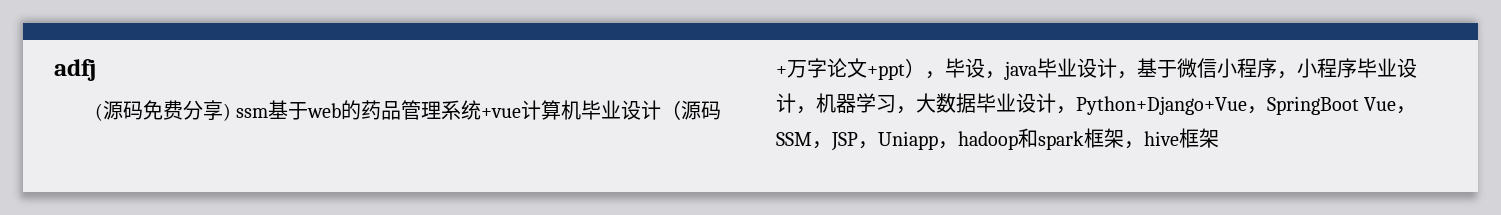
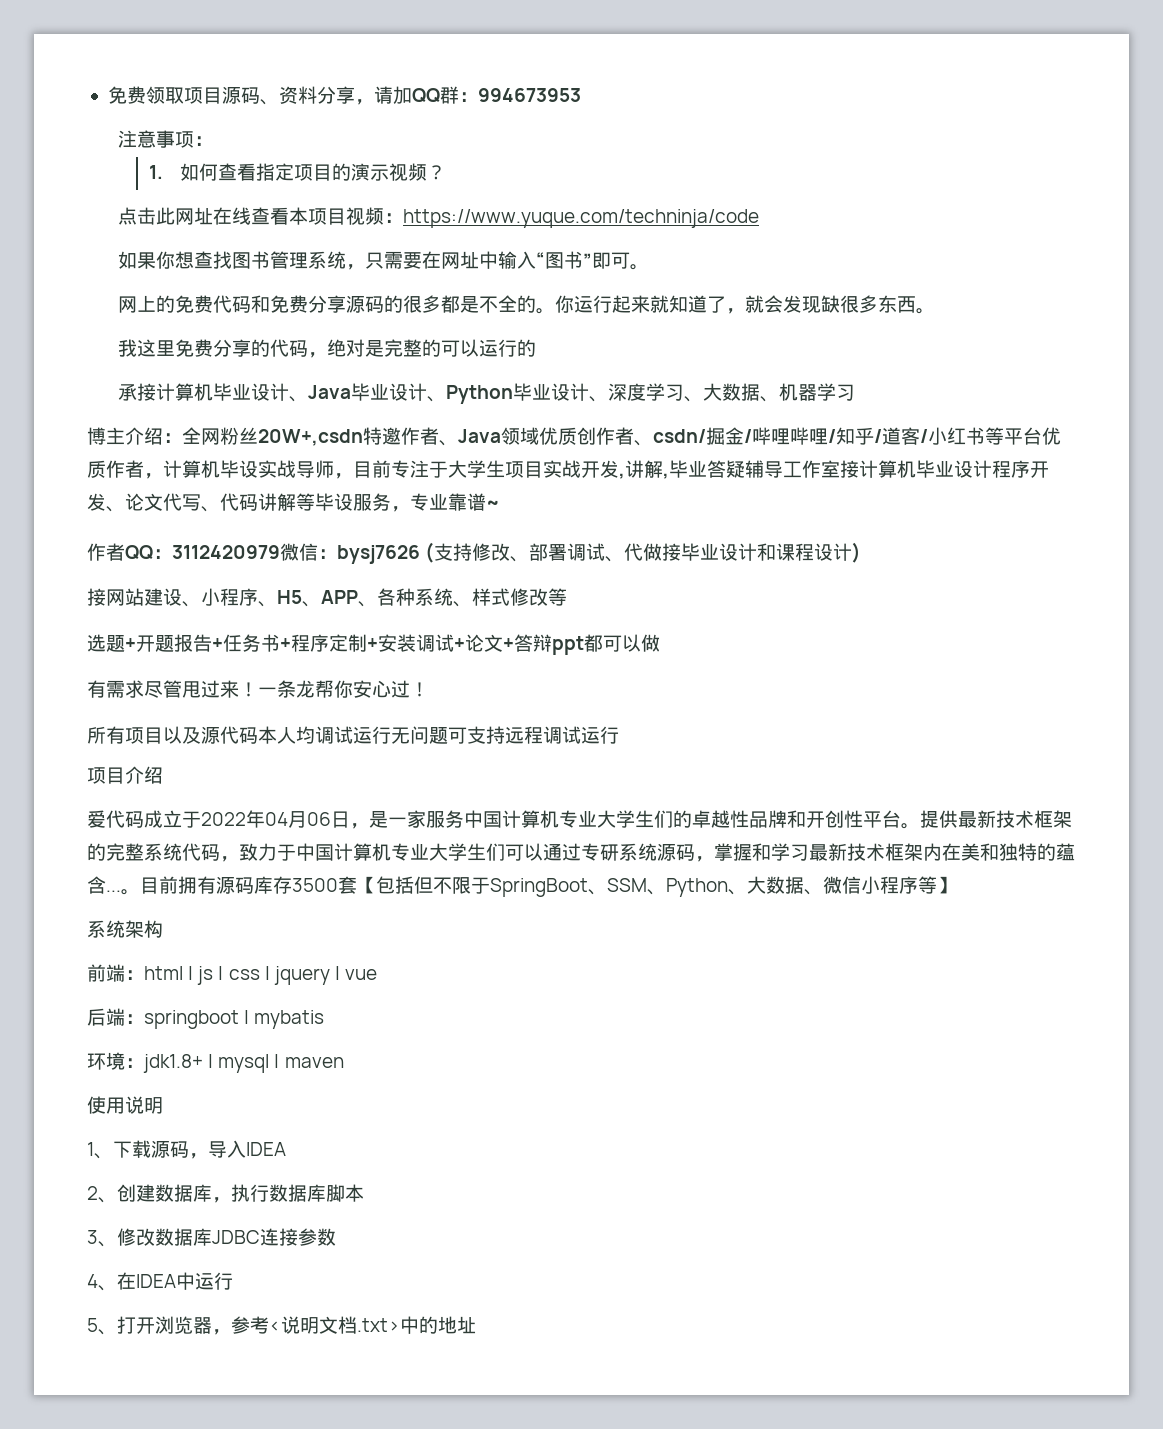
- adfj
- (源码免费分享) ssm基于web的药品管理系统+vue计算机毕业设计（源码+万字论文+ppt），毕设，java毕业设计，基于微信小程序，小程序毕业设计，机器学习，大数据毕业设计，Python+Django+Vue，SpringBoot Vue，SSM，JSP，Uniapp，hadoop和spark框架，hive框架
+ 免费领取项目源码、资料分享，请加QQ群：994673953
+ 注意事项：
+ 1.如何查看指定项目的演示视频？
+ 点击此网址在线查看本项目视频：https://www.yuque.com/techninja/code
+ 如果你想查找图书管理系统，只需要在网址中输入“图书”即可。
+ 网上的免费代码和免费分享源码的很多都是不全的。你运行起来就知道了，就会发现缺很多东西。
+ 我这里免费分享的代码，绝对是完整的可以运行的
+ 承接计算机毕业设计、Java毕业设计、Python毕业设计、深度学习、大数据、机器学习
+ 博主介绍：全网粉丝20W+,csdn特邀作者、Java领域优质创作者、csdn/掘金/哔哩哔哩/知乎/道客/小红书等平台优质作者，计算机毕设实战导师，目前专注于大学生项目实战开发,讲解,毕业答疑辅导工作室接计算机毕业设计程序开发、论文代写、代码讲解等毕设服务，专业靠谱~
+ 作者QQ：3112420979微信：bysj7626 (支持修改、部署调试、代做接毕业设计和课程设计)
+ 接网站建设、小程序、H5、APP、各种系统、样式修改等
+ 选题+开题报告+任务书+程序定制+安装调试+论文+答辩ppt都可以做
+ 有需求尽管甩过来！一条龙帮你安心过！
+ 所有项目以及源代码本人均调试运行无问题可支持远程调试运行
+ 项目介绍
+ 爱代码成立于2022年04月06日，是一家服务中国计算机专业大学生们的卓越性品牌和开创性平台。提供最新技术框架的完整系统代码，致力于中国计算机专业大学生们可以通过专研系统源码，掌握和学习最新技术框架内在美和独特的蕴含...。目前拥有源码库存3500套【包括但不限于SpringBoot、SSM、Python、大数据、微信小程序等】
+ 系统架构
+ 前端：html | js | css | jquery | vue
+ 后端：springboot | mybatis
+ 环境：jdk1.8+ | mysql | maven
+ 使用说明
+ 1、下载源码，导入IDEA
+ 2、创建数据库，执行数据库脚本
+ 3、修改数据库JDBC连接参数
+ 4、在IDEA中运行
+ 5、打开浏览器，参考<说明文档.txt>中的地址

